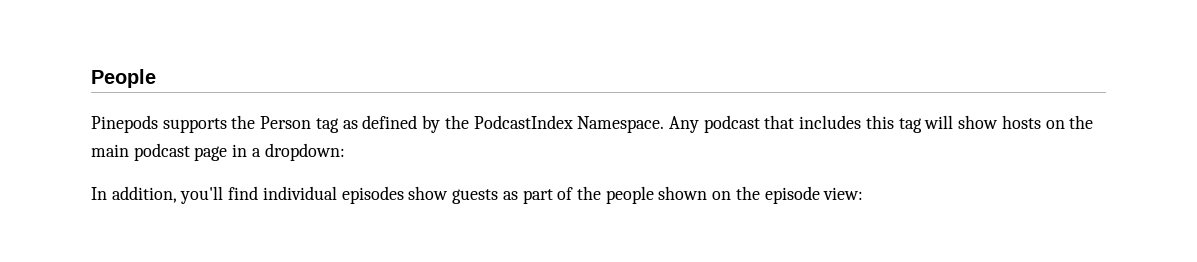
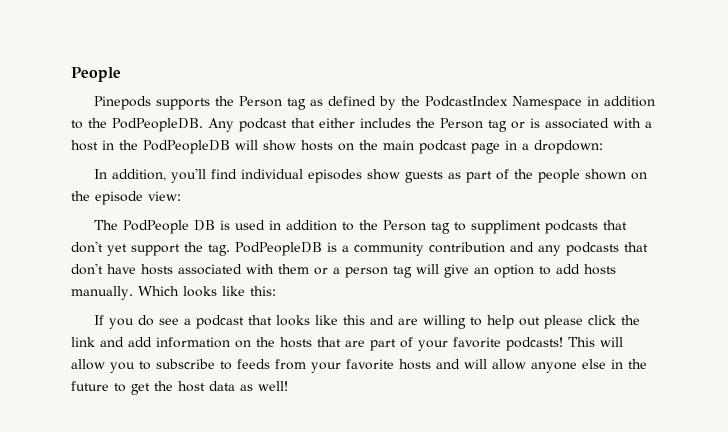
- Pinepods supports the Person tag as defined by the PodcastIndex Namespace. Any podcast that includes this tag will show hosts on the main podcast page in a dropdown:
+ Pinepods supports the Person tag as defined by the PodcastIndex Namespace in addition to the PodPeopleDB. Any podcast that either includes the Person tag or is associated with a host in the PodPeopleDB will show hosts on the main podcast page in a dropdown:
+ The PodPeople DB is used in addition to the Person tag to suppliment podcasts that don't yet support the tag. PodPeopleDB is a community contribution and any podcasts that don't have hosts associated with them or a person tag will give an option to add hosts manually. Which looks like this:
+ If you do see a podcast that looks like this and are willing to help out please click the link and add information on the hosts that are part of your favorite podcasts! This will allow you to subscribe to feeds from your favorite hosts and will allow anyone else in the future to get the host data as well!

